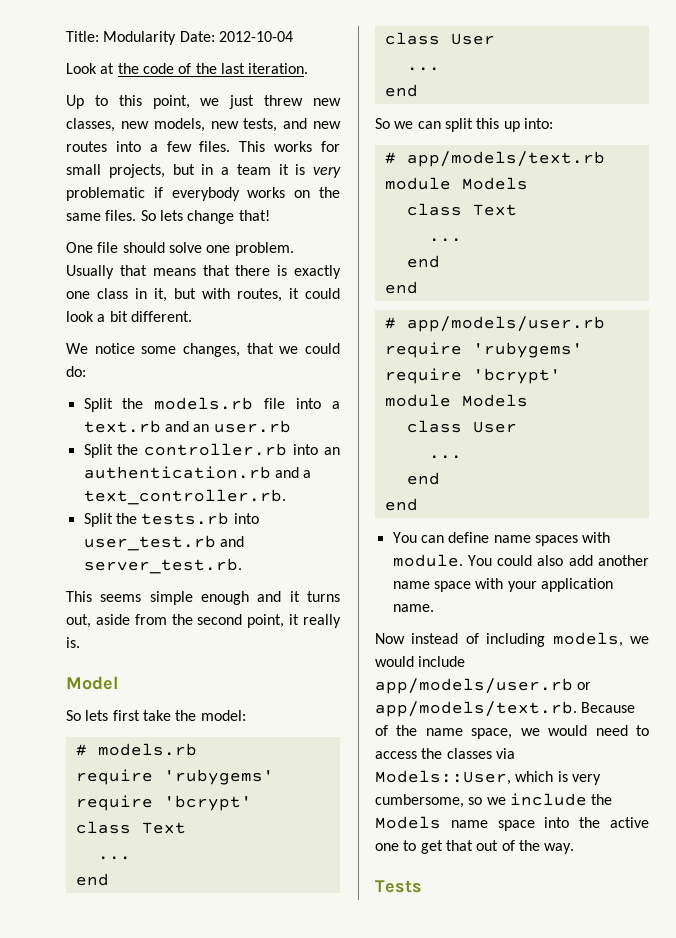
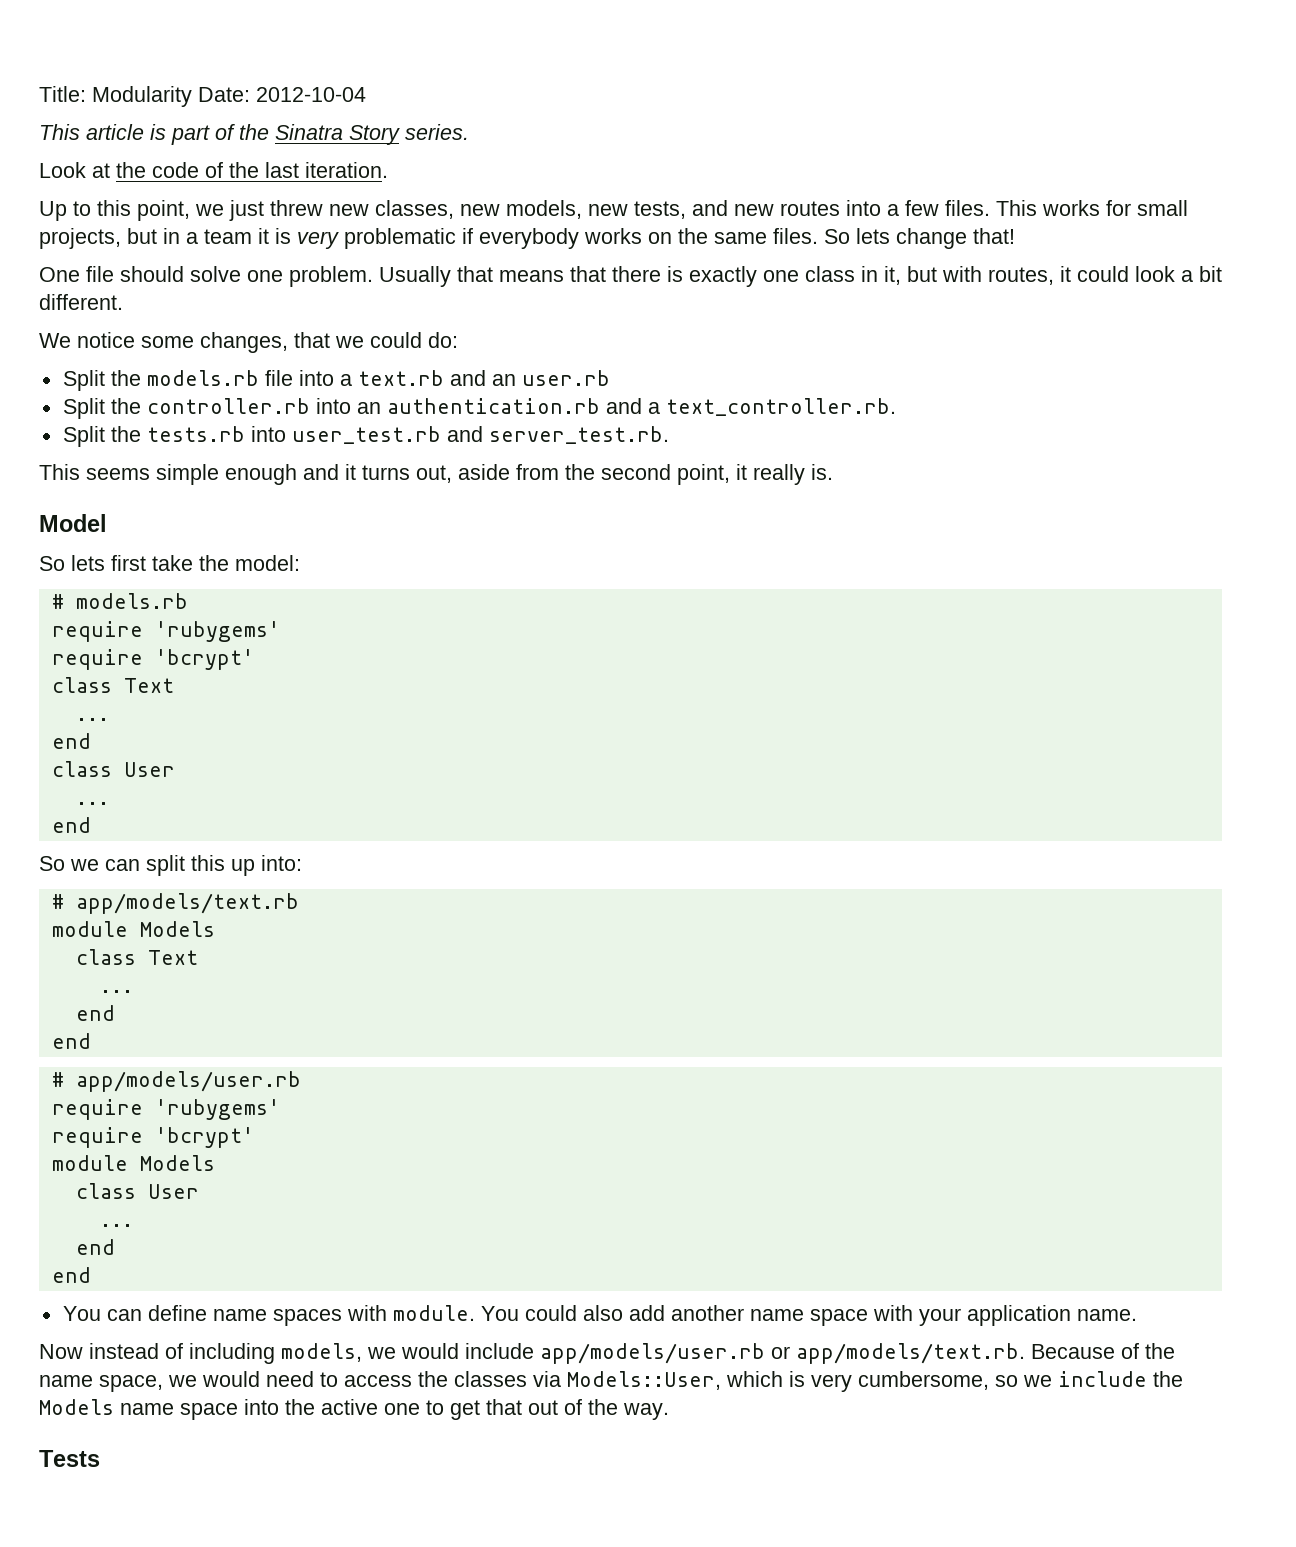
+ This article is part of the Sinatra Story series.

